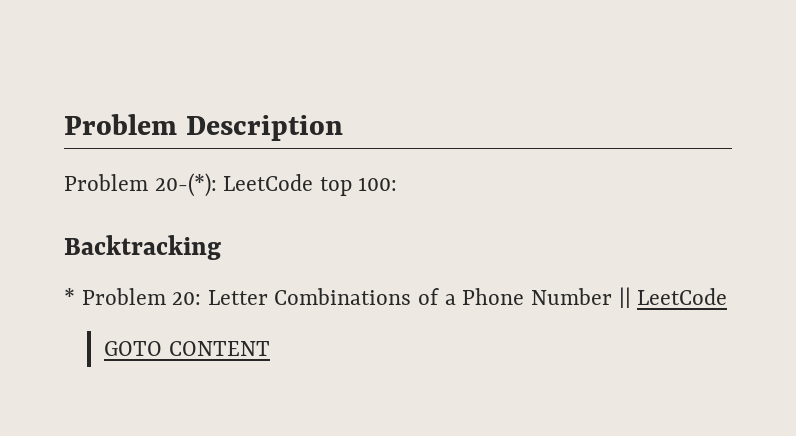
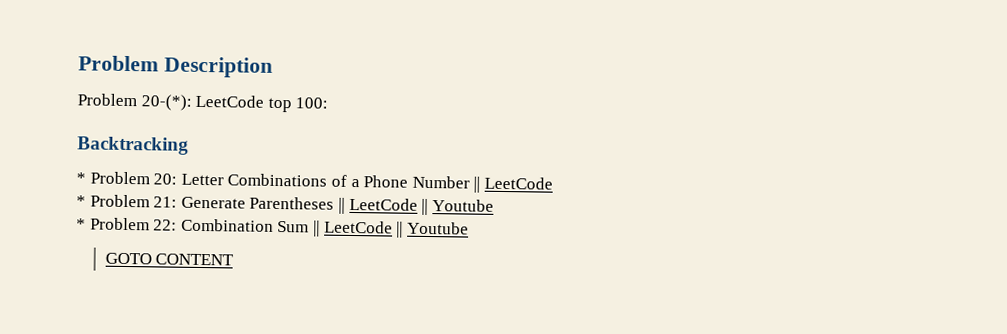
+ * Problem 21: Generate Parentheses || LeetCode || Youtube
+ * Problem 22: Combination Sum || LeetCode || Youtube

